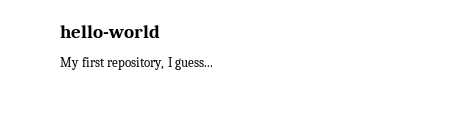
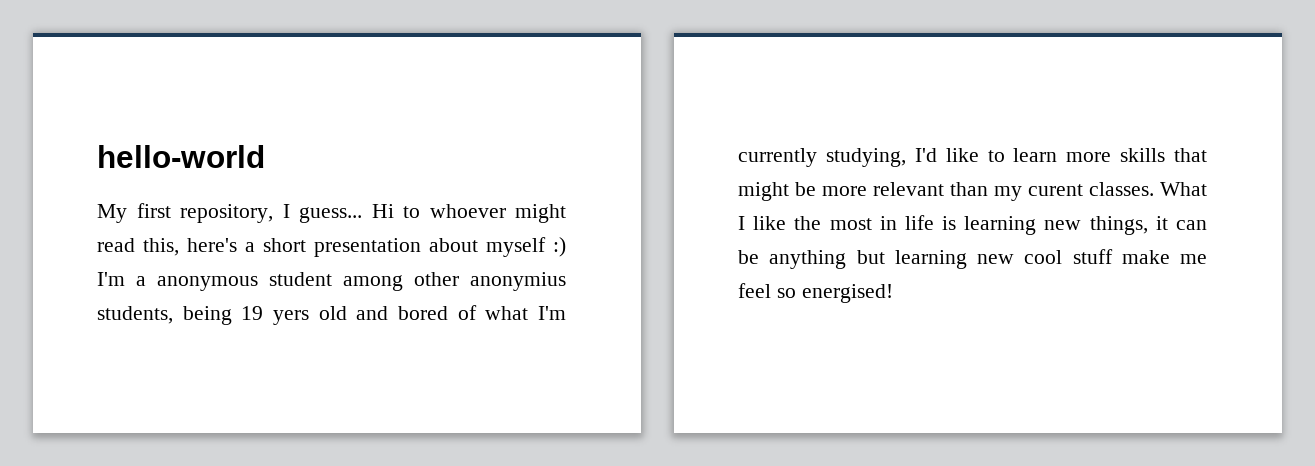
+ Hi to whoever might read this, here's a short presentation about myself :) I'm a anonymous student among other anonymius students, being 19 yers old and bored of what I'm currently studying, I'd like to learn more skills that might be more relevant than my curent classes. What I like the most in life is learning new things, it can be anything but learning new cool stuff make me feel so energised!

